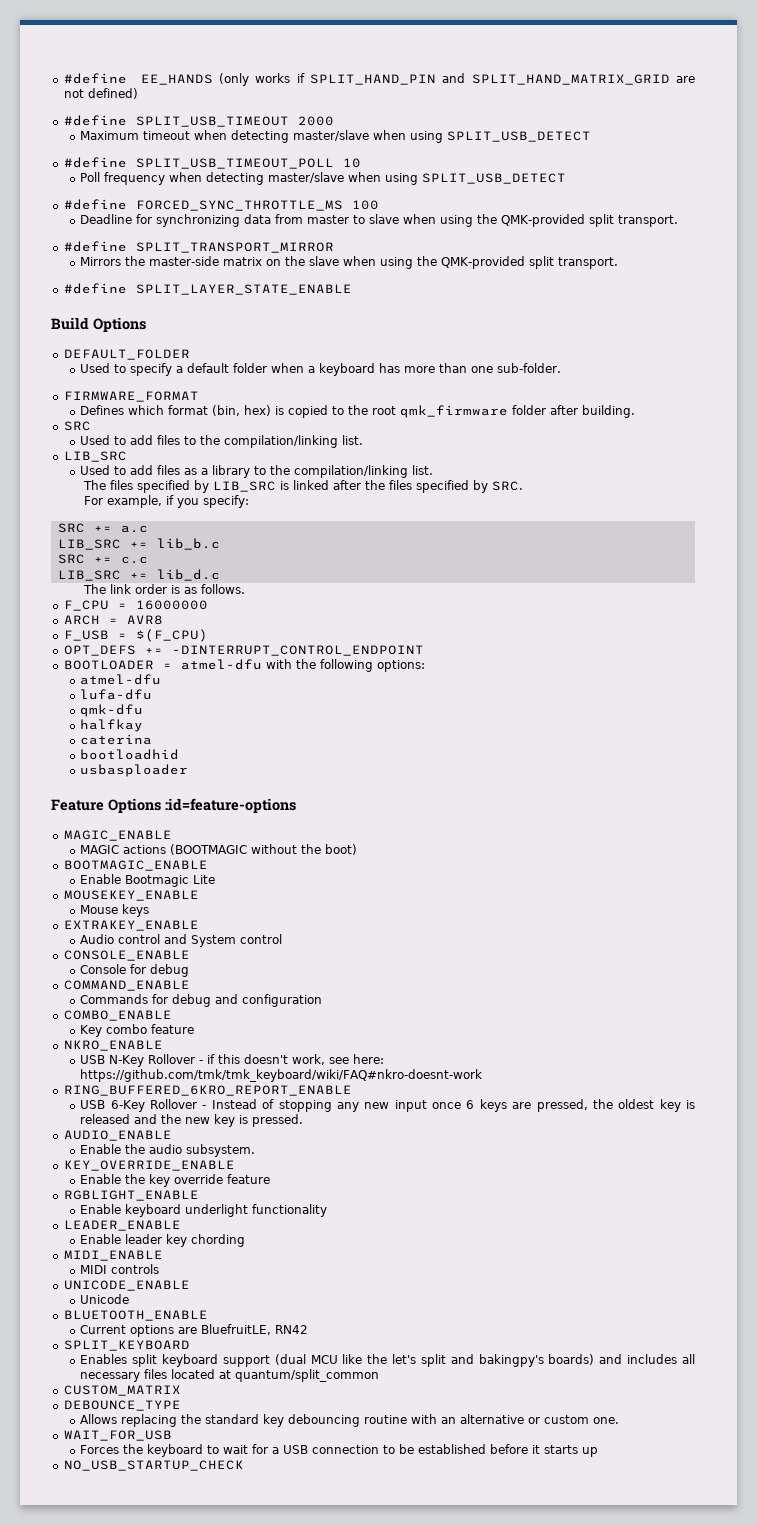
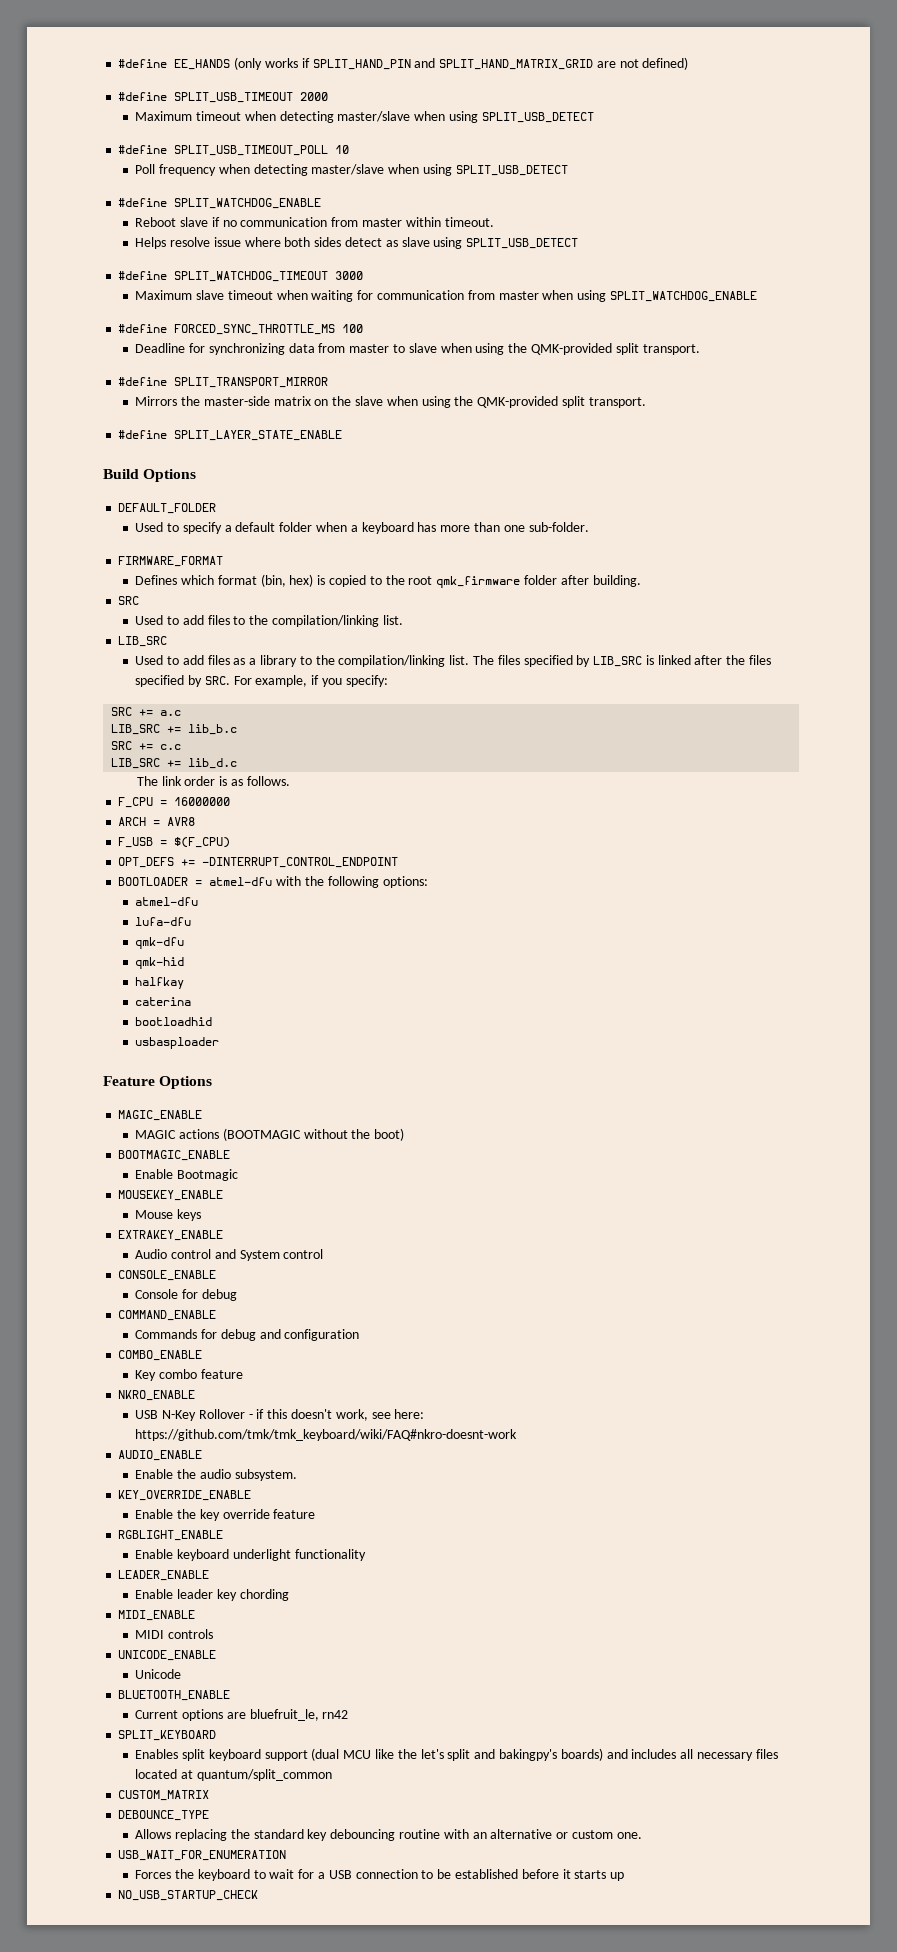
+ #define SPLIT_WATCHDOG_ENABLE
+ Reboot slave if no communication from master within timeout.
+ Helps resolve issue where both sides detect as slave using SPLIT_USB_DETECT
+ #define SPLIT_WATCHDOG_TIMEOUT 3000
+ Maximum slave timeout when waiting for communication from master when using SPLIT_WATCHDOG_ENABLE
- Used to add files as a library to the compilation/linking list.
- The files specified by LIB_SRC is linked after the files specified by SRC.
- For example, if you specify:
+ Used to add files as a library to the compilation/linking list. The files specified by LIB_SRC is linked after the files specified by SRC. For example, if you specify:
+ qmk-hid
- Feature Options :id=feature-options
+ Feature Options
- Enable Bootmagic Lite
+ Enable Bootmagic
- RING_BUFFERED_6KRO_REPORT_ENABLE
- USB 6-Key Rollover - Instead of stopping any new input once 6 keys are pressed, the oldest key is released and the new key is pressed.
- Current options are BluefruitLE, RN42
+ Current options are bluefruit_le, rn42
- WAIT_FOR_USB
+ USB_WAIT_FOR_ENUMERATION

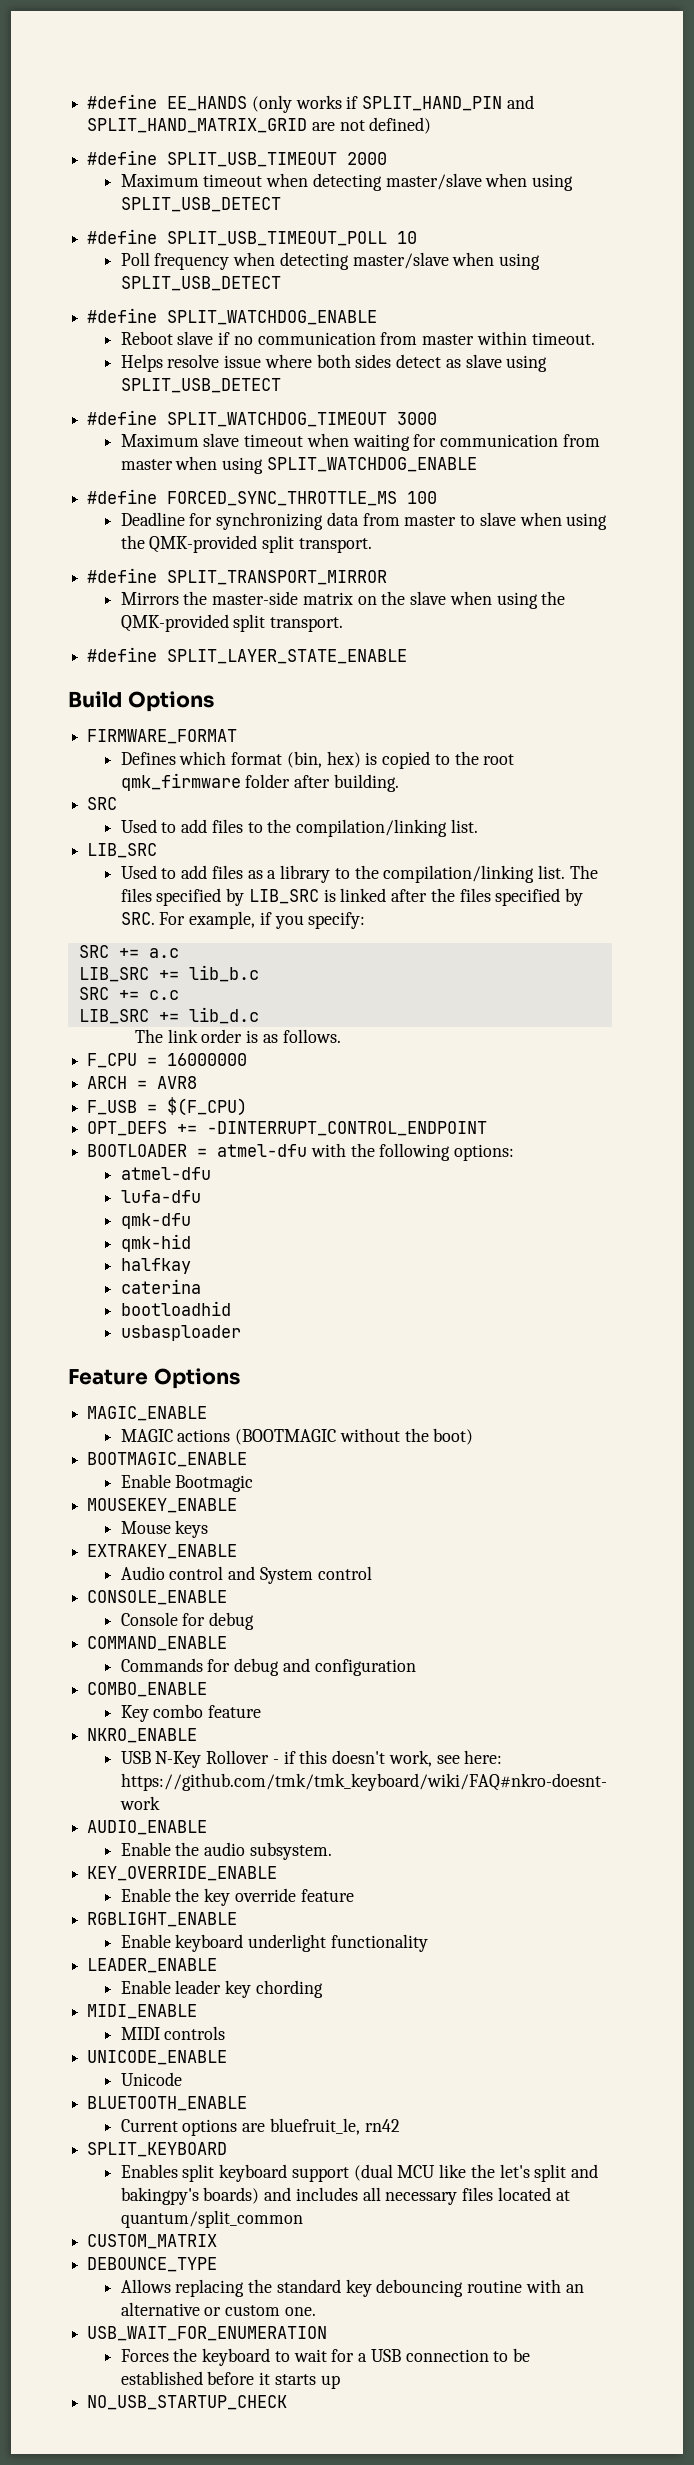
- DEFAULT_FOLDER
- Used to specify a default folder when a keyboard has more than one sub-folder.

